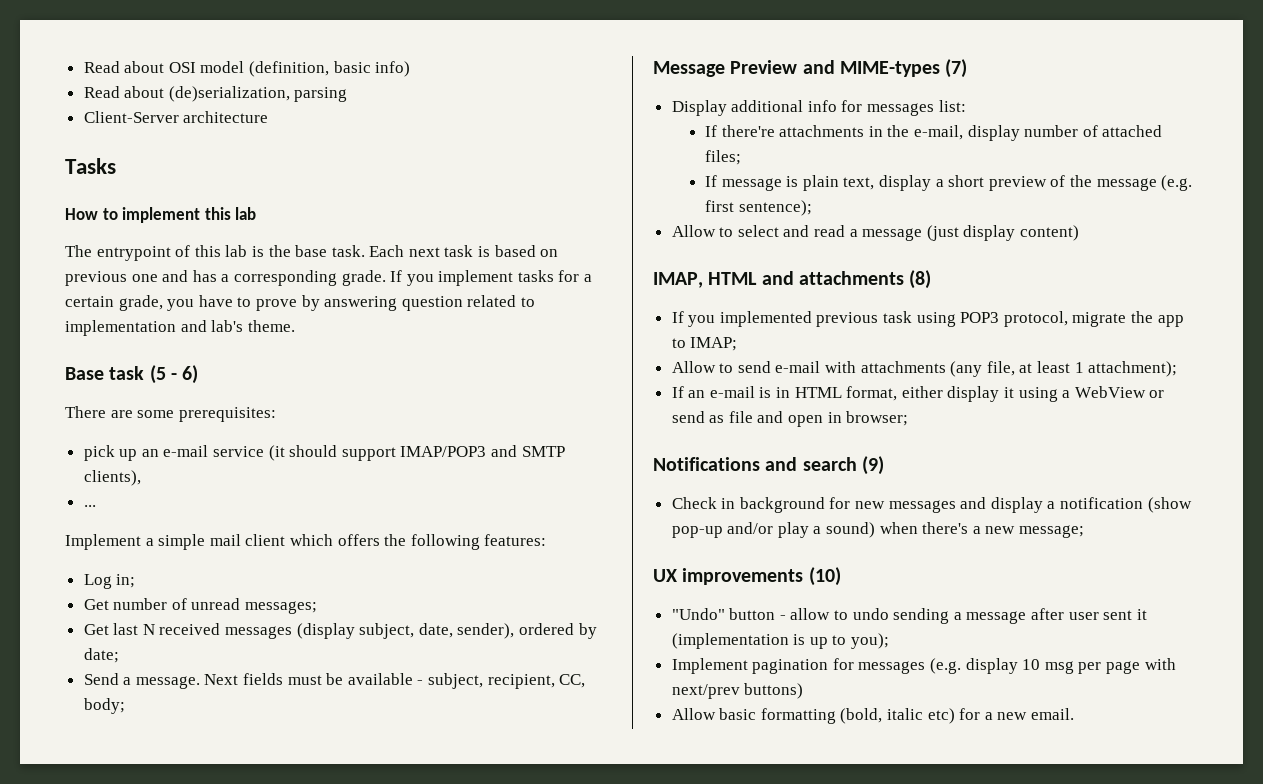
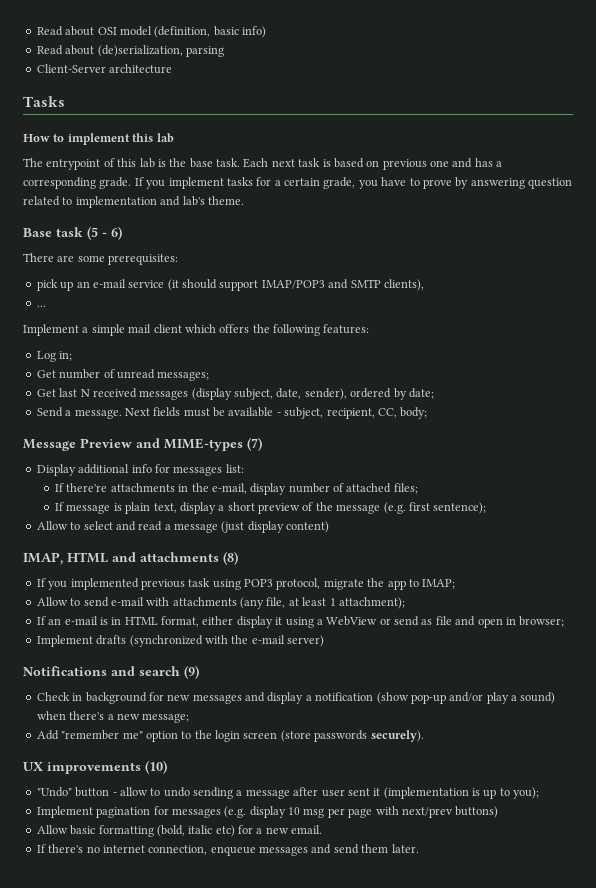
+ Implement drafts (synchronized with the e-mail server)
+ Add "remember me" option to the login screen (store passwords securely).
+ If there's no internet connection, enqueue messages and send them later.

